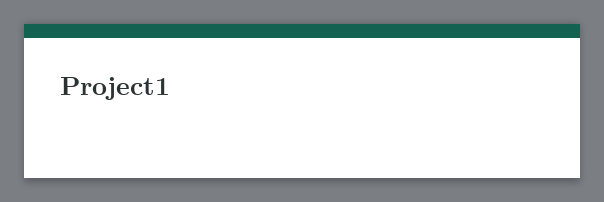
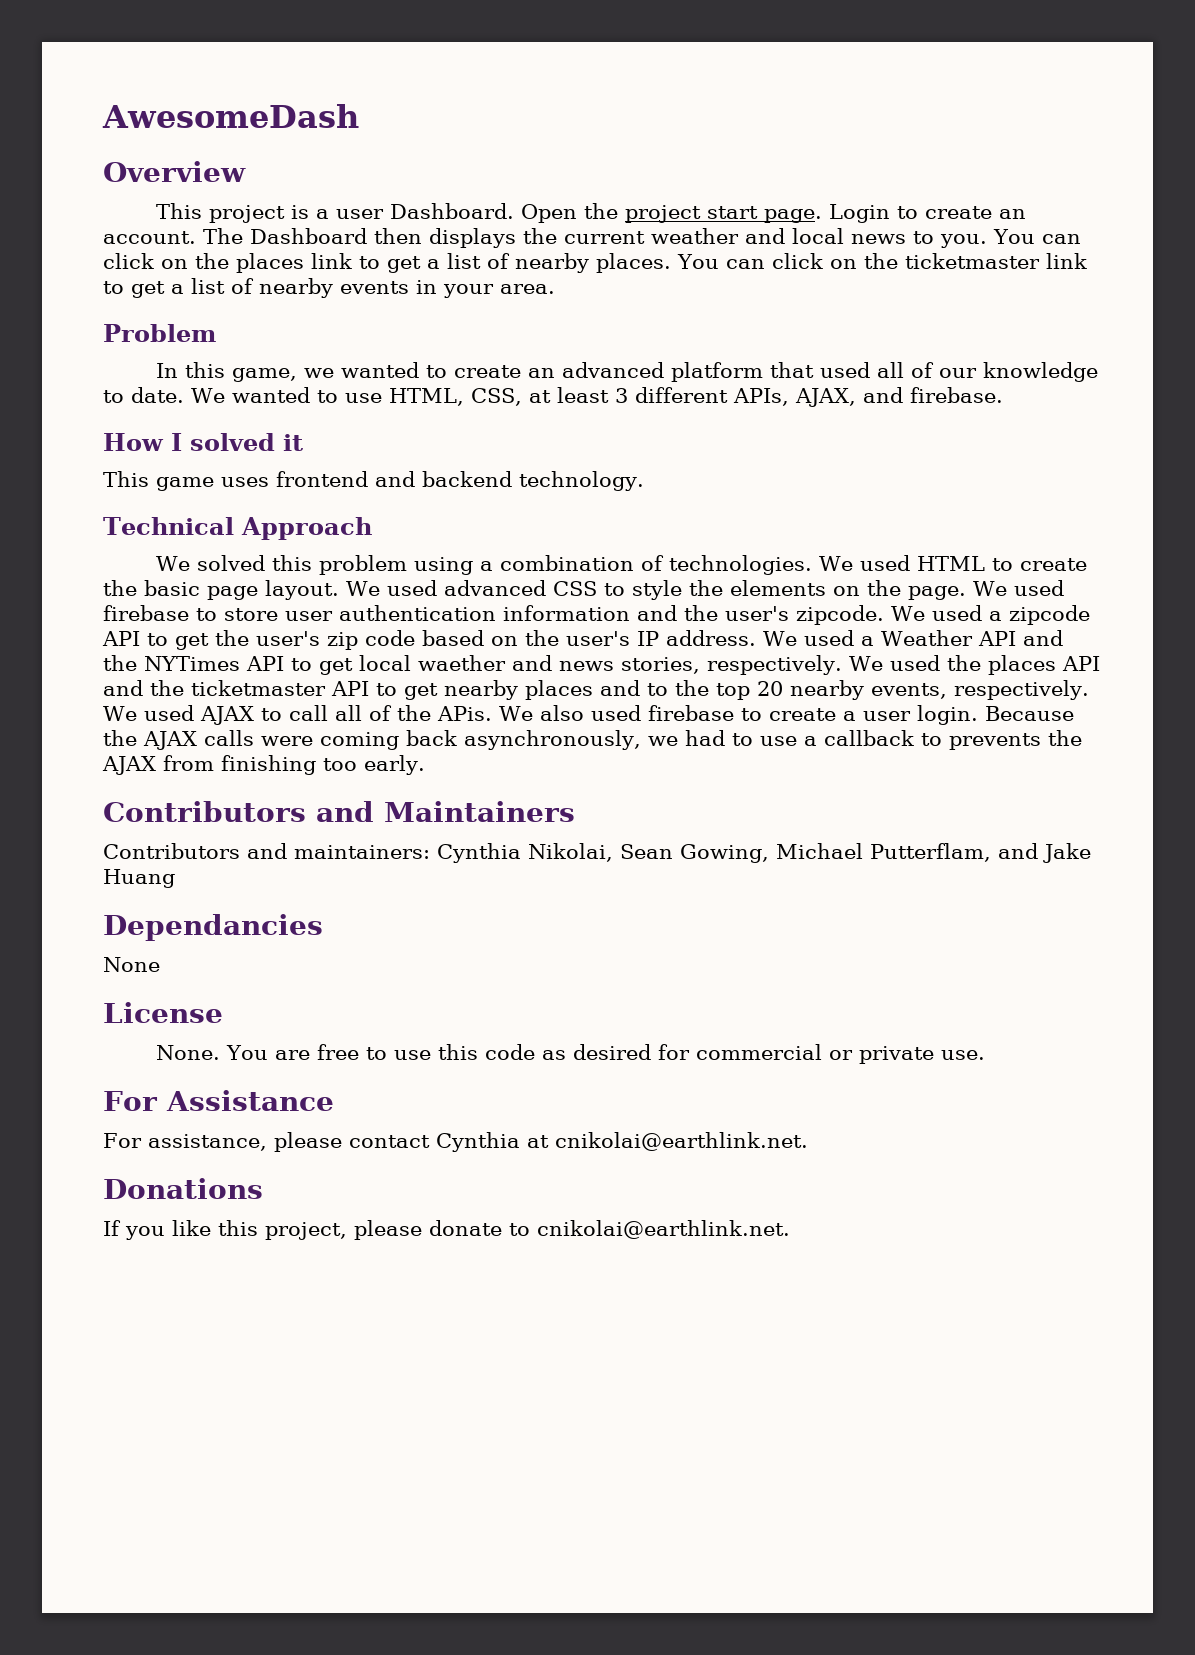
- Project1
+ AwesomeDash
+ Overview
+ This project is a user Dashboard. Open the project start page. Login to create an account. The Dashboard then displays the current weather and local news to you. You can click on the places link to get a list of nearby places. You can click on the ticketmaster link to get a list of nearby events in your area.
+ Problem
+ In this game, we wanted to create an advanced platform that used all of our knowledge to date. We wanted to use HTML, CSS, at least 3 different APIs, AJAX, and firebase.
+ How I solved it
+ This game uses frontend and backend technology.
+ Technical Approach
+ We solved this problem using a combination of technologies. We used HTML to create the basic page layout. We used advanced CSS to style the elements on the page. We used firebase to store user authentication information and the user's zipcode. We used a zipcode API to get the user's zip code based on the user's IP address. We used a Weather API and the NYTimes API to get local waether and news stories, respectively. We used the places API and the ticketmaster API to get nearby places and to the top 20 nearby events, respectively. We used AJAX to call all of the APis. We also used firebase to create a user login. Because the AJAX calls were coming back asynchronously, we had to use a callback to prevents the AJAX from finishing too early.
+ Contributors and Maintainers
+ Contributors and maintainers: Cynthia Nikolai, Sean Gowing, Michael Putterflam, and Jake Huang
+ Dependancies
+ None
+ License
+ None. You are free to use this code as desired for commercial or private use.
+ For Assistance
+ For assistance, please contact Cynthia at cnikolai@earthlink.net.
+ Donations
+ If you like this project, please donate to cnikolai@earthlink.net.

